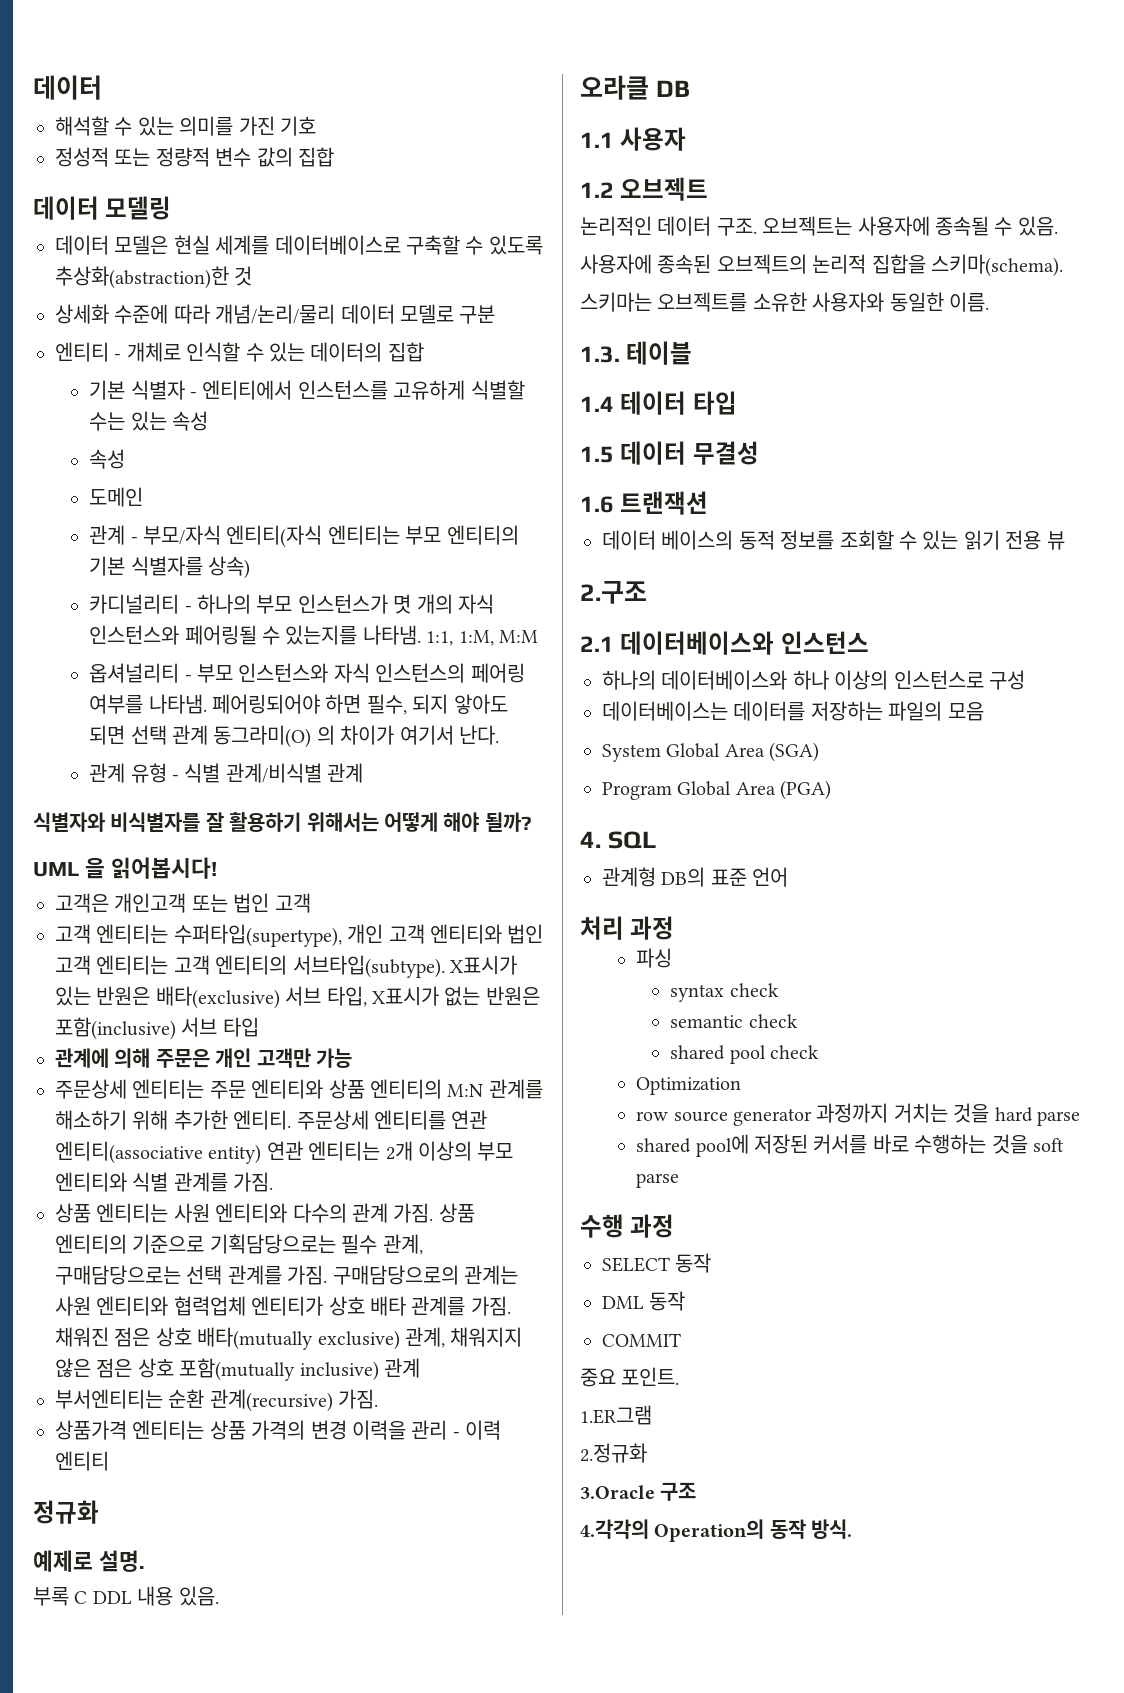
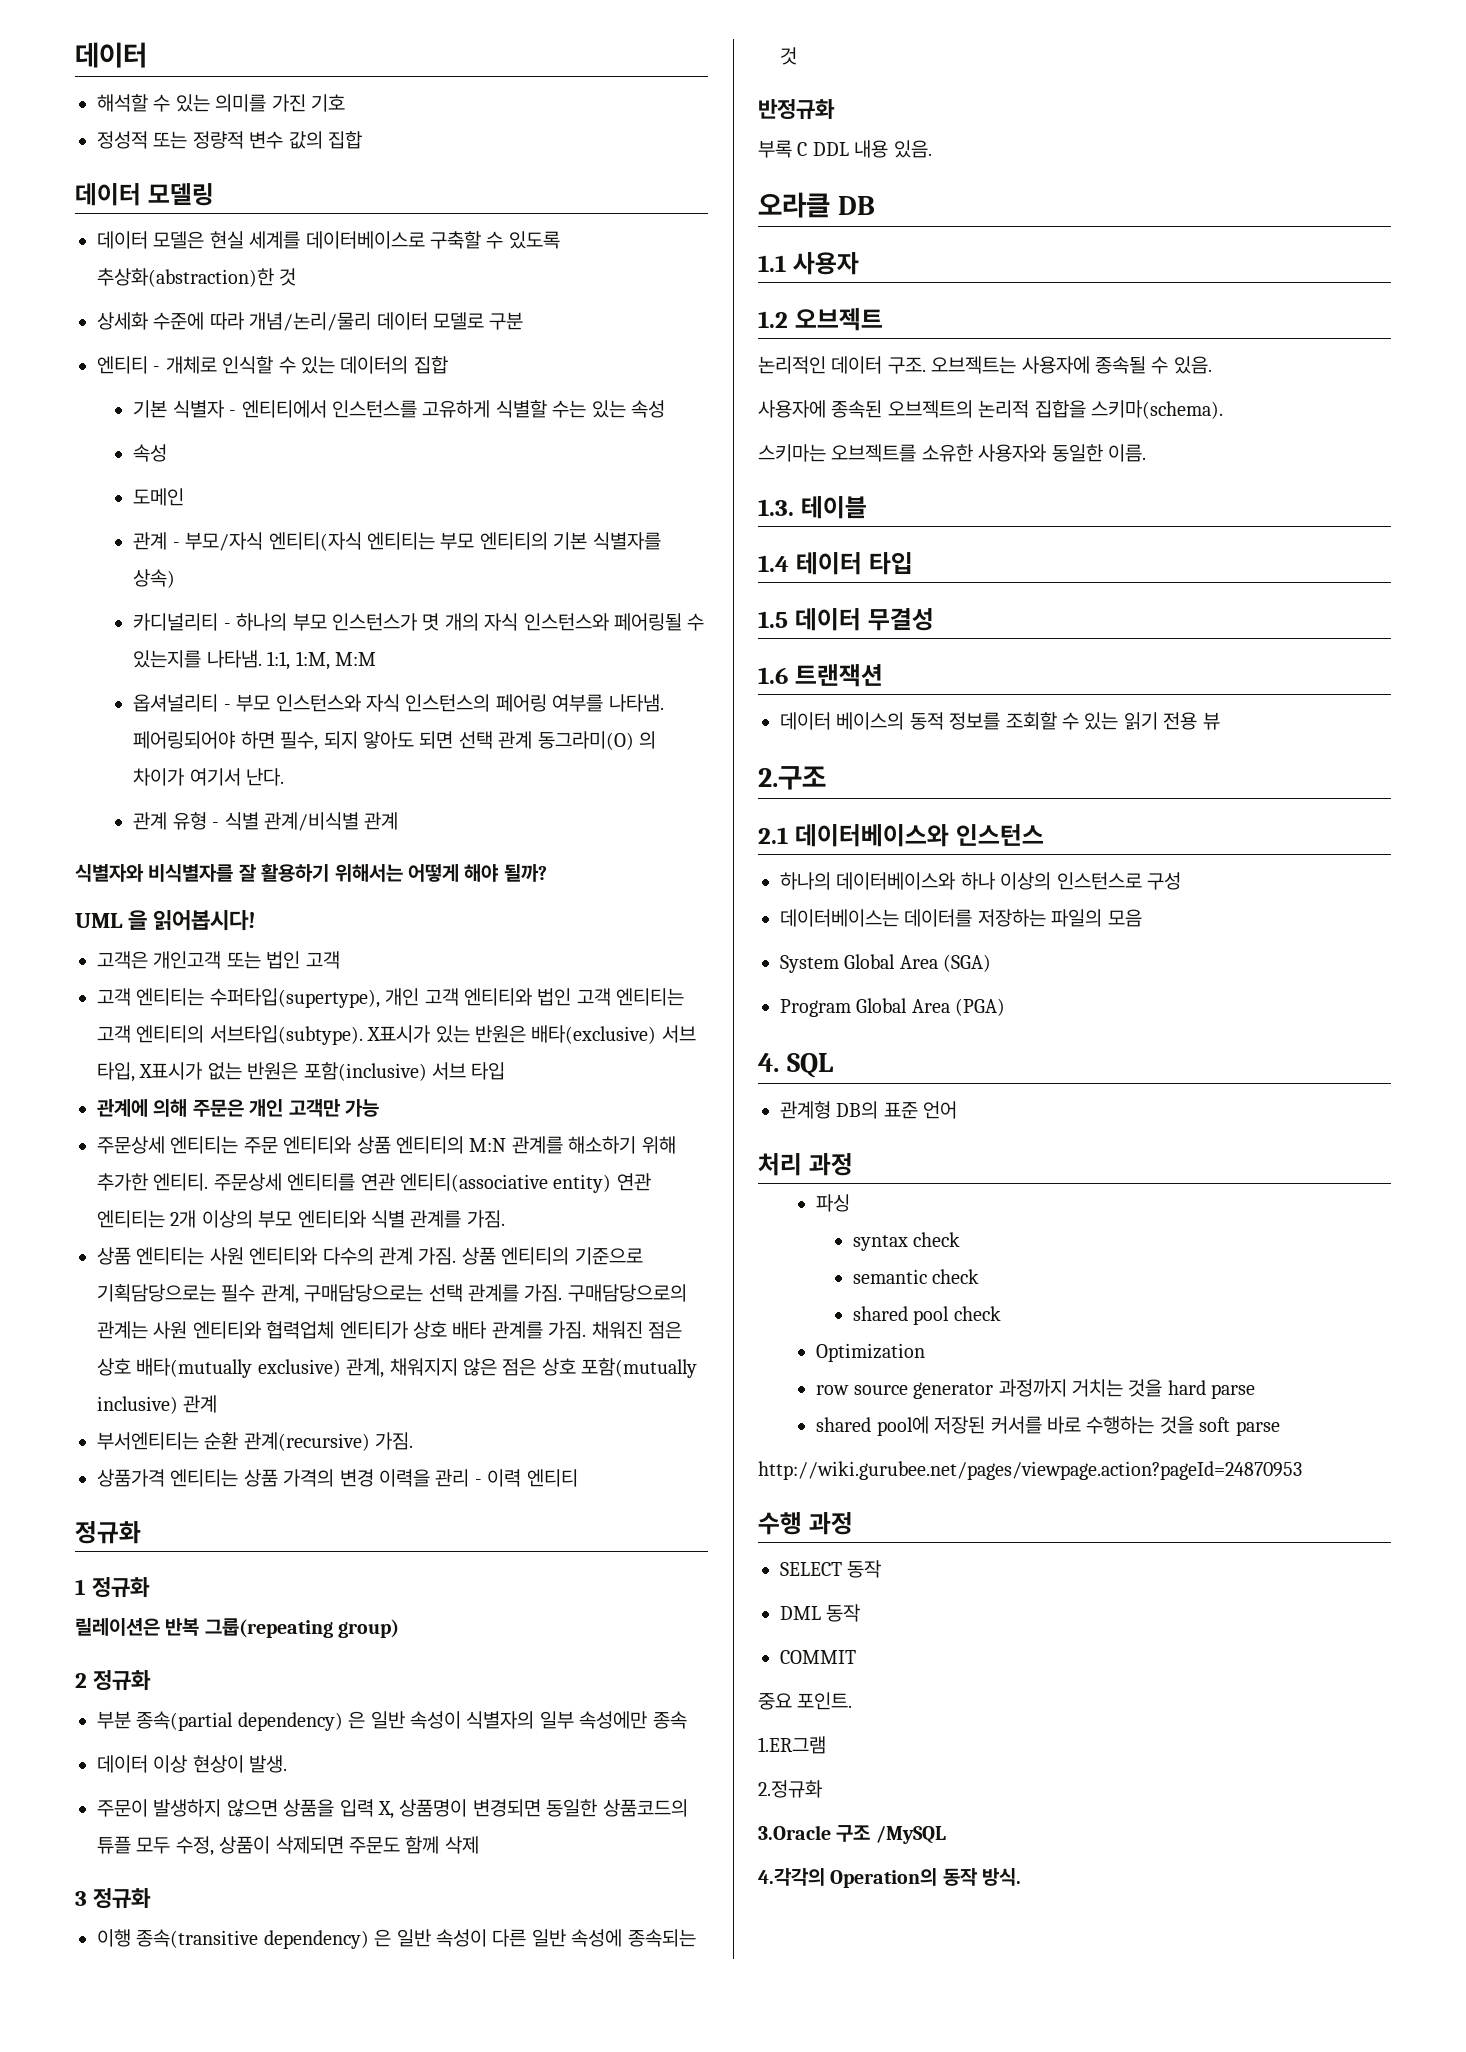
- 예제로 설명.
+ 1 정규화
+ 릴레이션은 반복 그룹(repeating group)
+ 2 정규화
+ 부분 종속(partial dependency) 은 일반 속성이 식별자의 일부 속성에만 종속
+ 데이터 이상 현상이 발생.
+ 주문이 발생하지 않으면 상품을 입력 X, 상품명이 변경되면 동일한 상품코드의 튜플 모두 수정, 상품이 삭제되면 주문도 함께 삭제
+ 3 정규화
+ 이행 종속(transitive dependency) 은 일반 속성이 다른 일반 속성에 종속되는 것
+ 반정규화
+ http://wiki.gurubee.net/pages/viewpage.action?pageId=24870953
- 3.Oracle 구조
+ 3.Oracle 구조 /MySQL

